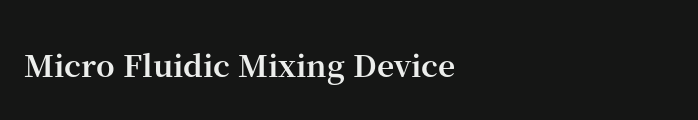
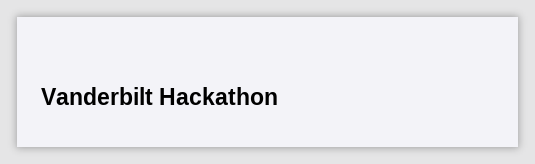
- Micro Fluidic Mixing Device
+ Vanderbilt Hackathon

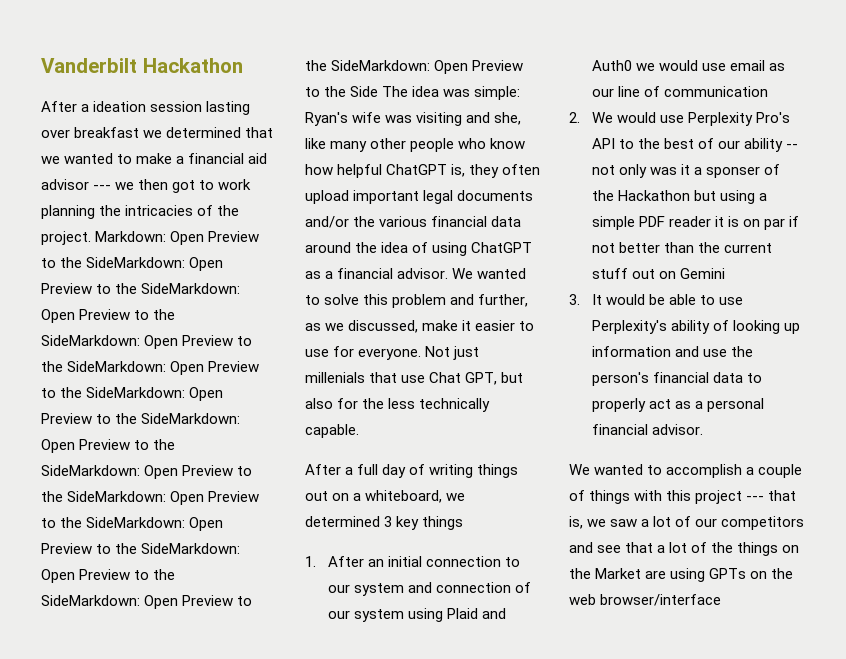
+ After a ideation session lasting over breakfast we determined that we wanted to make a financial aid advisor --- we then got to work planning the intricacies of the project. Markdown: Open Preview to the SideMarkdown: Open Preview to the SideMarkdown: Open Preview to the SideMarkdown: Open Preview to the SideMarkdown: Open Preview to the SideMarkdown: Open Preview to the SideMarkdown: Open Preview to the SideMarkdown: Open Preview to the SideMarkdown: Open Preview to the SideMarkdown: Open Preview to the SideMarkdown: Open Preview to the SideMarkdown: Open Preview to the SideMarkdown: Open Preview to the Side The idea was simple: Ryan's wife was visiting and she, like many other people who know how helpful ChatGPT is, they often upload important legal documents and/or the various financial data around the idea of using ChatGPT as a financial advisor. We wanted to solve this problem and further, as we discussed, make it easier to use for everyone. Not just millenials that use Chat GPT, but also for the less technically capable.
+ After a full day of writing things out on a whiteboard, we determined 3 key things
+ 1. After an initial connection to our system and connection of our system using Plaid and Auth0 we would use email as our line of communication
+ 2. We would use Perplexity Pro's API to the best of our ability -- not only was it a sponser of the Hackathon but using a simple PDF reader it is on par if not better than the current stuff out on Gemini
+ 3. It would be able to use Perplexity's ability of looking up information and use the person's financial data to properly act as a personal financial advisor.
+ We wanted to accomplish a couple of things with this project --- that is, we saw a lot of our competitors and see that a lot of the things on the Market are using GPTs on the web browser/interface

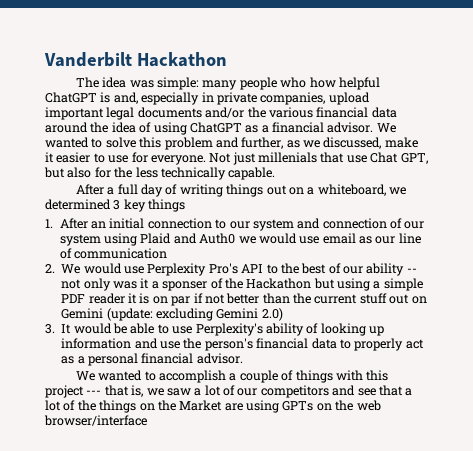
- After a ideation session lasting over breakfast we determined that we wanted to make a financial aid advisor --- we then got to work planning the intricacies of the project. Markdown: Open Preview to the SideMarkdown: Open Preview to the SideMarkdown: Open Preview to the SideMarkdown: Open Preview to the SideMarkdown: Open Preview to the SideMarkdown: Open Preview to the SideMarkdown: Open Preview to the SideMarkdown: Open Preview to the SideMarkdown: Open Preview to the SideMarkdown: Open Preview to the SideMarkdown: Open Preview to the SideMarkdown: Open Preview to the SideMarkdown: Open Preview to the Side The idea was simple: Ryan's wife was visiting and she, like many other people who know how helpful ChatGPT is, they often upload important legal documents and/or the various financial data around the idea of using ChatGPT as a financial advisor.
+ The idea was simple: many people who how helpful ChatGPT is and, especially in private companies, upload important legal documents and/or the various financial data around the idea of using ChatGPT as a financial advisor.
- 2. We would use Perplexity Pro's API to the best of our ability -- not only was it a sponser of the Hackathon but using a simple PDF reader it is on par if not better than the current stuff out on Gemini
+ 2. We would use Perplexity Pro's API to the best of our ability -- not only was it a sponser of the Hackathon but using a simple PDF reader it is on par if not better than the current stuff out on Gemini (update: excluding Gemini 2.0)

